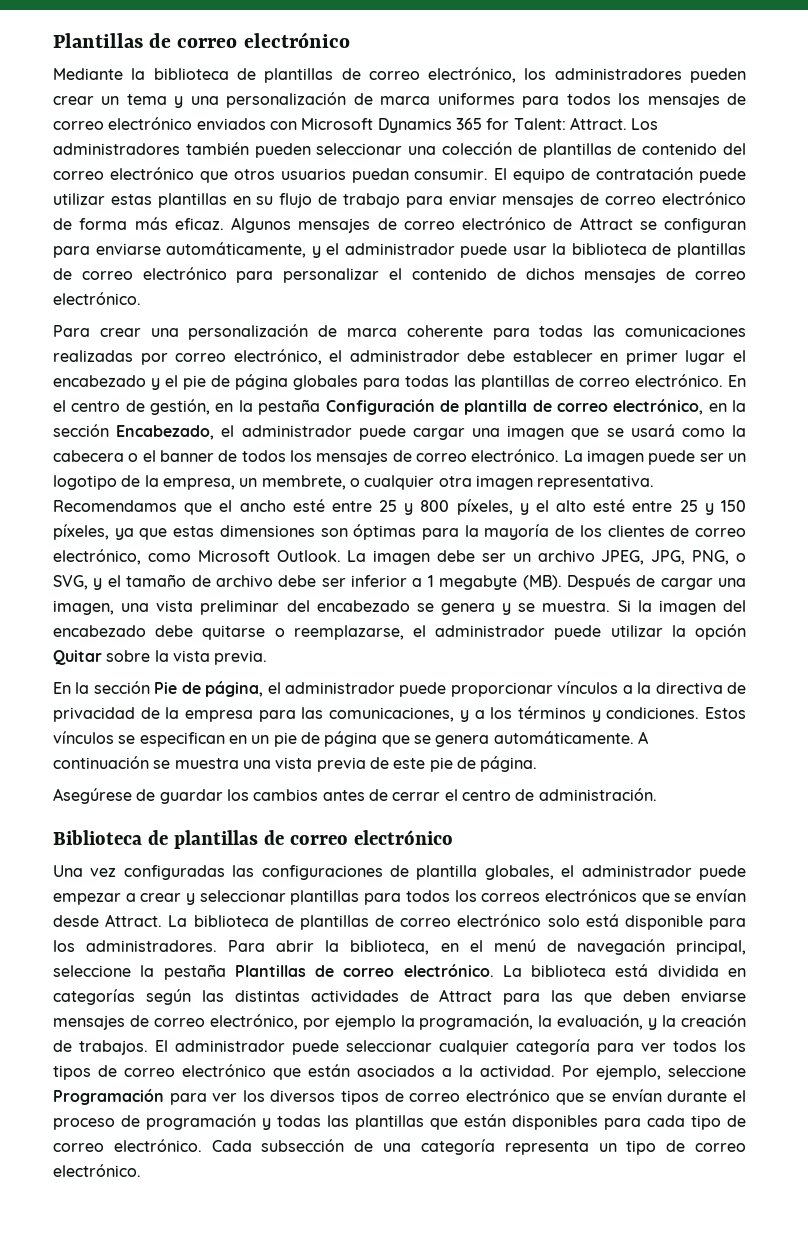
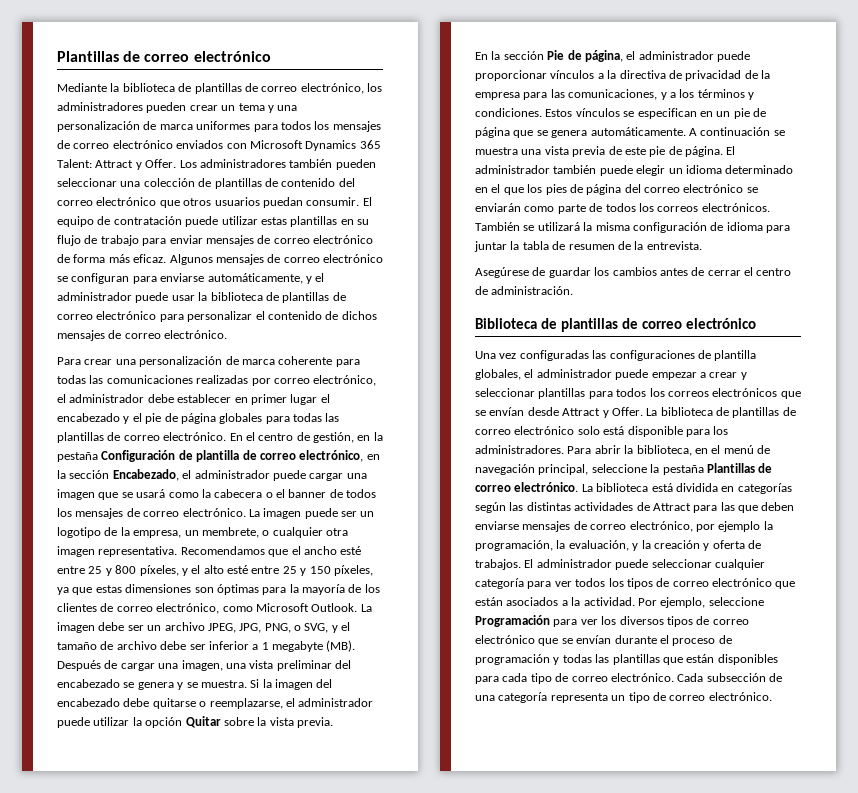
- Mediante la biblioteca de plantillas de correo electrónico, los administradores pueden crear un tema y una personalización de marca uniformes para todos los mensajes de correo electrónico enviados con Microsoft Dynamics 365 for Talent: Attract.
+ Mediante la biblioteca de plantillas de correo electrónico, los administradores pueden crear un tema y una personalización de marca uniformes para todos los mensajes de correo electrónico enviados con Microsoft Dynamics 365 Talent: Attract y Offer.
- Algunos mensajes de correo electrónico de Attract se configuran para enviarse automáticamente, y el administrador puede usar la biblioteca de plantillas de correo electrónico para personalizar el contenido de dichos mensajes de correo electrónico.
+ Algunos mensajes de correo electrónico se configuran para enviarse automáticamente, y el administrador puede usar la biblioteca de plantillas de correo electrónico para personalizar el contenido de dichos mensajes de correo electrónico.
+ El administrador también puede elegir un idioma determinado en el que los pies de página del correo electrónico se enviarán como parte de todos los correos electrónicos. También se utilizará la misma configuración de idioma para juntar la tabla de resumen de la entrevista.
- Una vez configuradas las configuraciones de plantilla globales, el administrador puede empezar a crear y seleccionar plantillas para todos los correos electrónicos que se envían desde Attract.
+ Una vez configuradas las configuraciones de plantilla globales, el administrador puede empezar a crear y seleccionar plantillas para todos los correos electrónicos que se envían desde Attract y Offer.
- La biblioteca está dividida en categorías según las distintas actividades de Attract para las que deben enviarse mensajes de correo electrónico, por ejemplo la programación, la evaluación, y la creación de trabajos.
+ La biblioteca está dividida en categorías según las distintas actividades de Attract para las que deben enviarse mensajes de correo electrónico, por ejemplo la programación, la evaluación, y la creación y oferta de trabajos.

